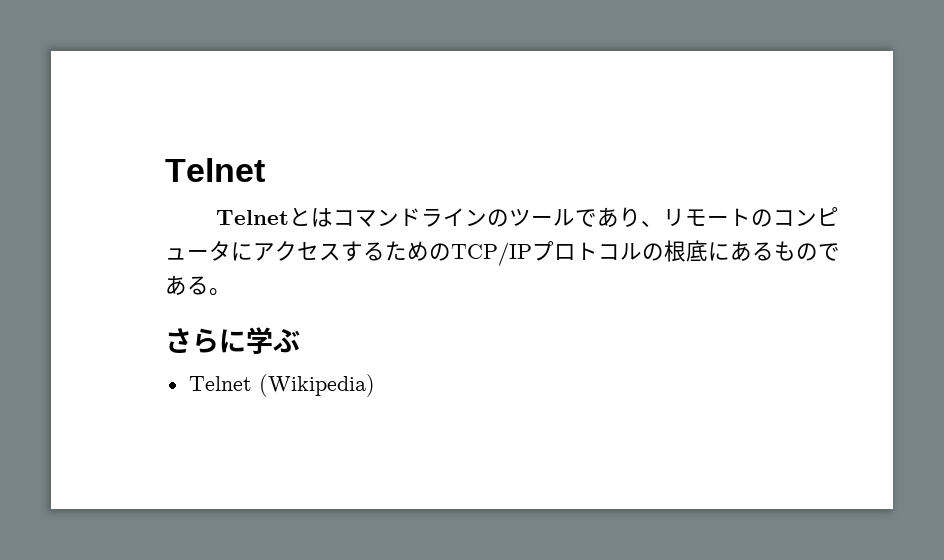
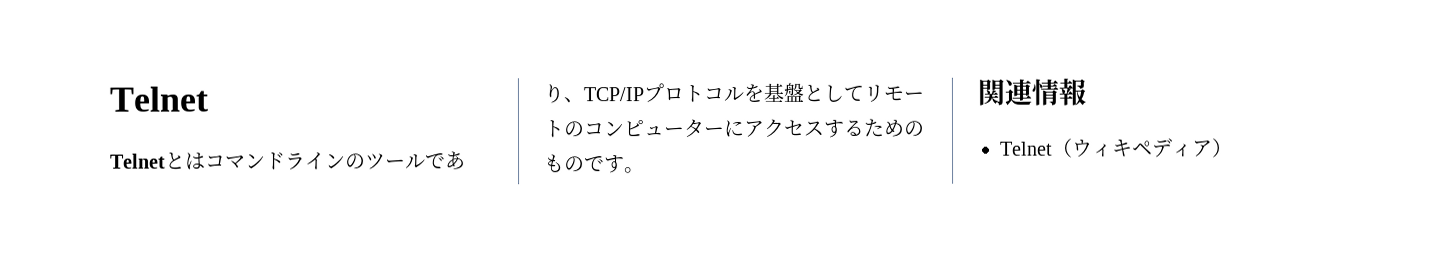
- Telnetとはコマンドラインのツールであり、リモートのコンピュータにアクセスするためのTCP/IPプロトコルの根底にあるものである。
- さらに学ぶ
- Telnet (Wikipedia)
+ Telnetとはコマンドラインのツールであり、TCP/IPプロトコルを基盤としてリモートのコンピューターにアクセスするためのものです。
+ 関連情報
+ Telnet（ウィキペディア）

